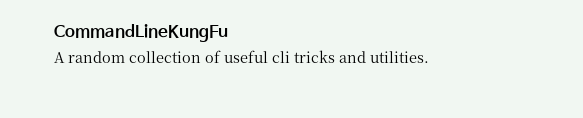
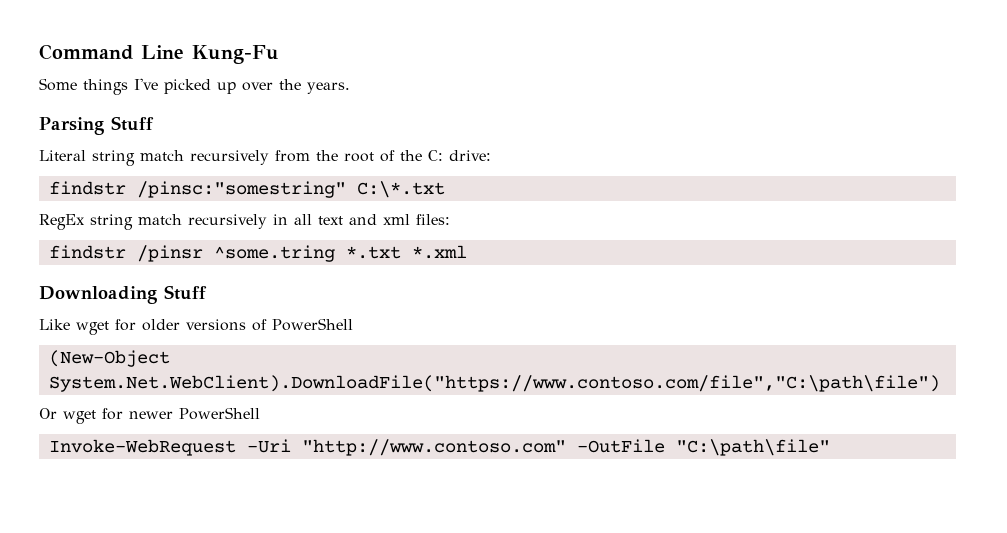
- CommandLineKungFu
- A random collection of useful cli tricks and utilities.
+ Command Line Kung-Fu
+ Some things I've picked up over the years.
+ Parsing Stuff
+ Literal string match recursively from the root of the C: drive:
+ findstr /pinsc:"somestring" C:\*.txt
+ RegEx string match recursively in all text and xml files:
+ findstr /pinsr ^some.tring *.txt *.xml
+ Downloading Stuff
+ Like wget for older versions of PowerShell
+ (New-Object System.Net.WebClient).DownloadFile("https://www.contoso.com/file","C:\path\file")
+ Or wget for newer PowerShell
+ Invoke-WebRequest -Uri "http://www.contoso.com" -OutFile "C:\path\file"

